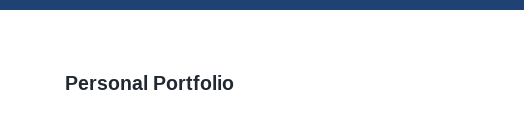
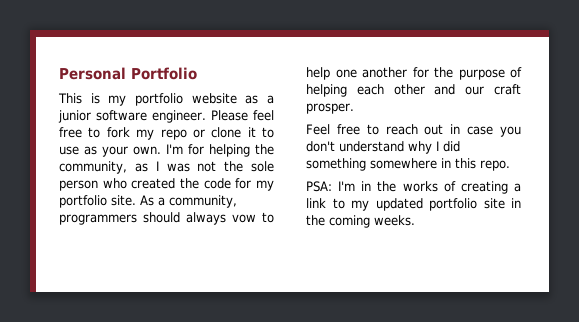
+ This is my portfolio website as a junior software engineer. Please feel free to fork my repo or clone it to use as your own. I'm for helping the community, as I was not the sole person who created the code for my portfolio site. As a community, programmers should always vow to help one another for the purpose of helping each other and our craft prosper.
+ Feel free to reach out in case you don't understand why I did something somewhere in this repo.
+ PSA: I'm in the works of creating a link to my updated portfolio site in the coming weeks.

